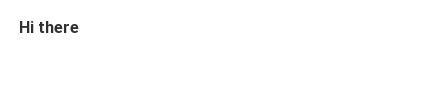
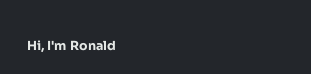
- Hi there
+ Hi, I'm Ronald

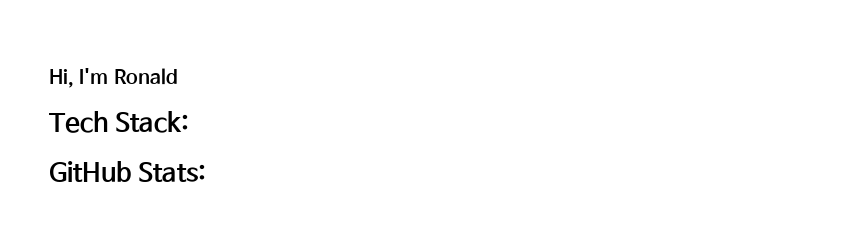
+ Tech Stack:
+ GitHub Stats:

